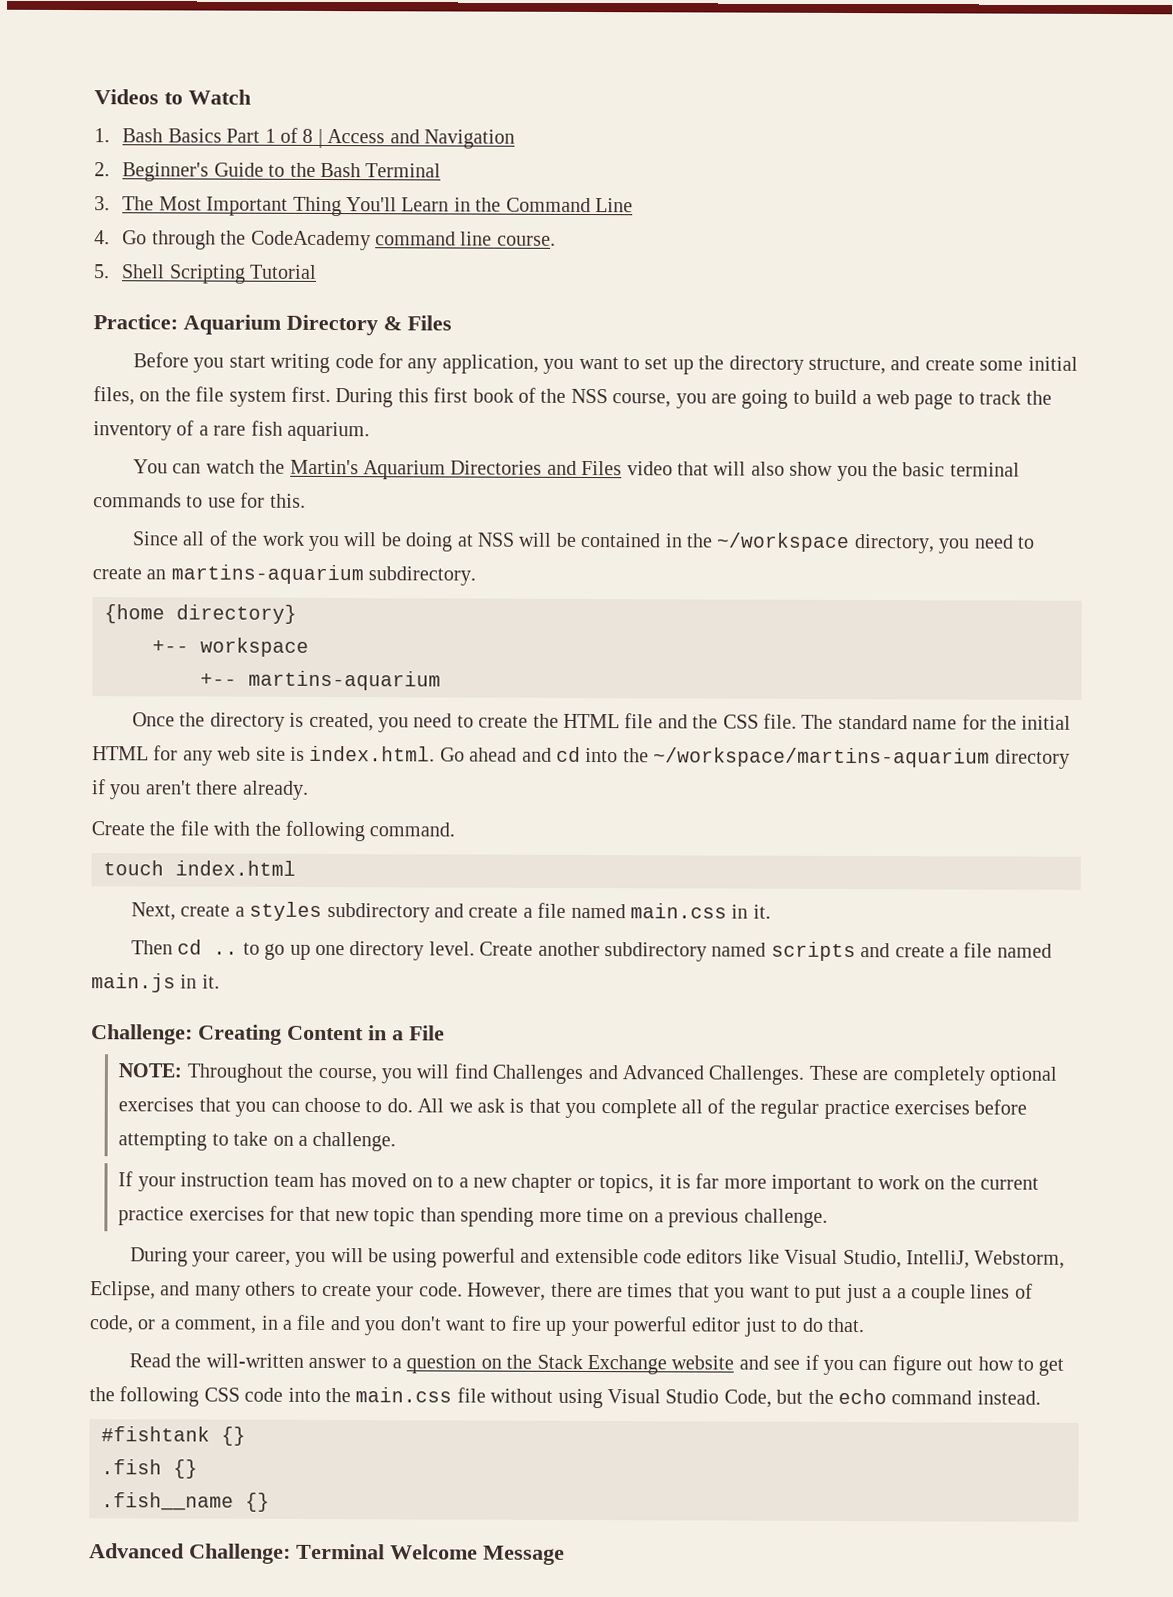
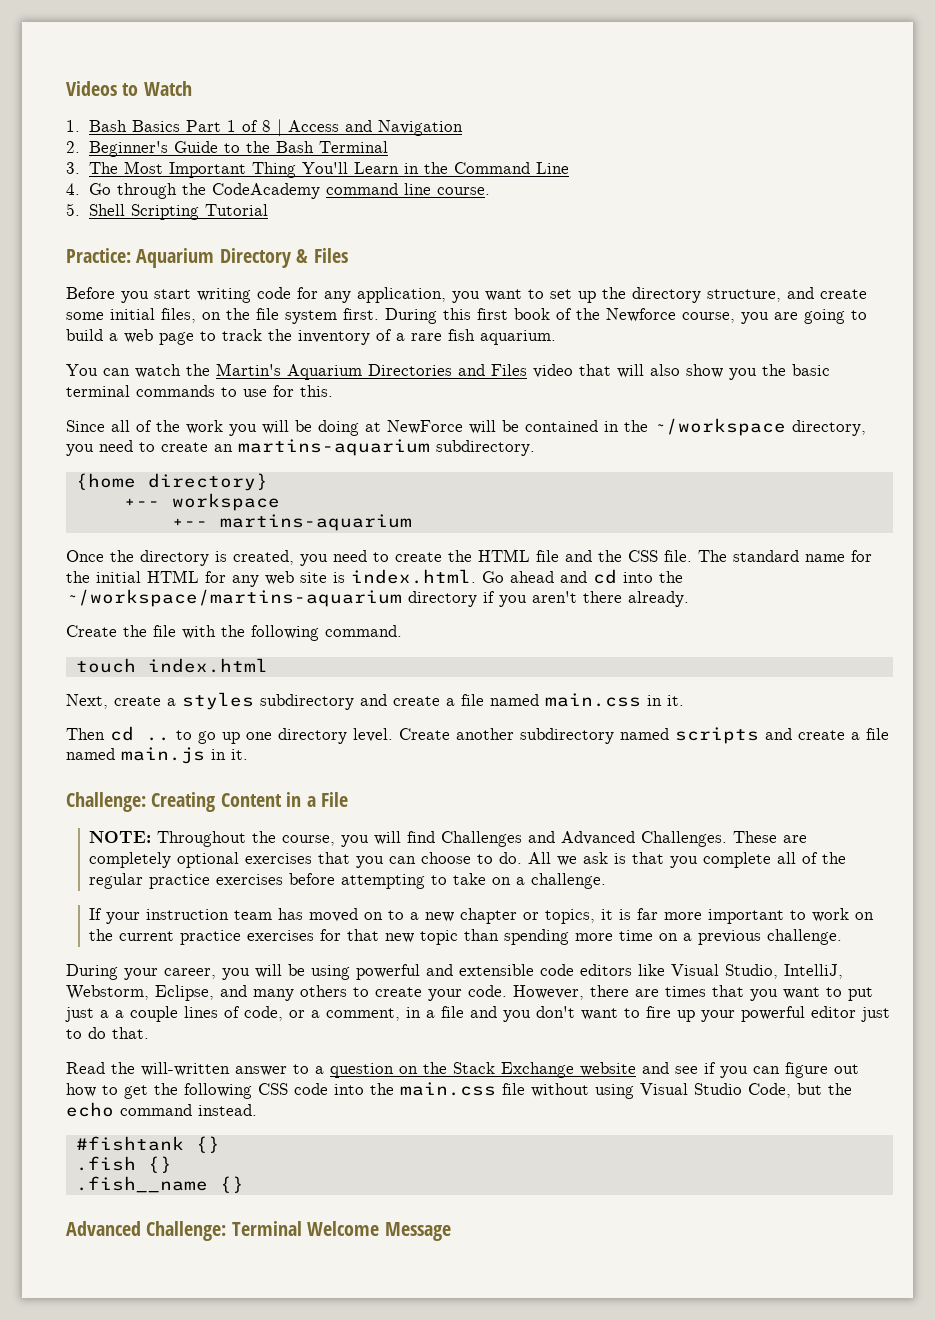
- During this first book of the NSS course, you are going to build a web page to track the inventory of a rare fish aquarium.
+ During this first book of the Newforce course, you are going to build a web page to track the inventory of a rare fish aquarium.
- Since all of the work you will be doing at NSS will be contained in the ~/workspace directory, you need to create an martins-aquarium subdirectory.
+ Since all of the work you will be doing at NewForce will be contained in the ~/workspace directory, you need to create an martins-aquarium subdirectory.

